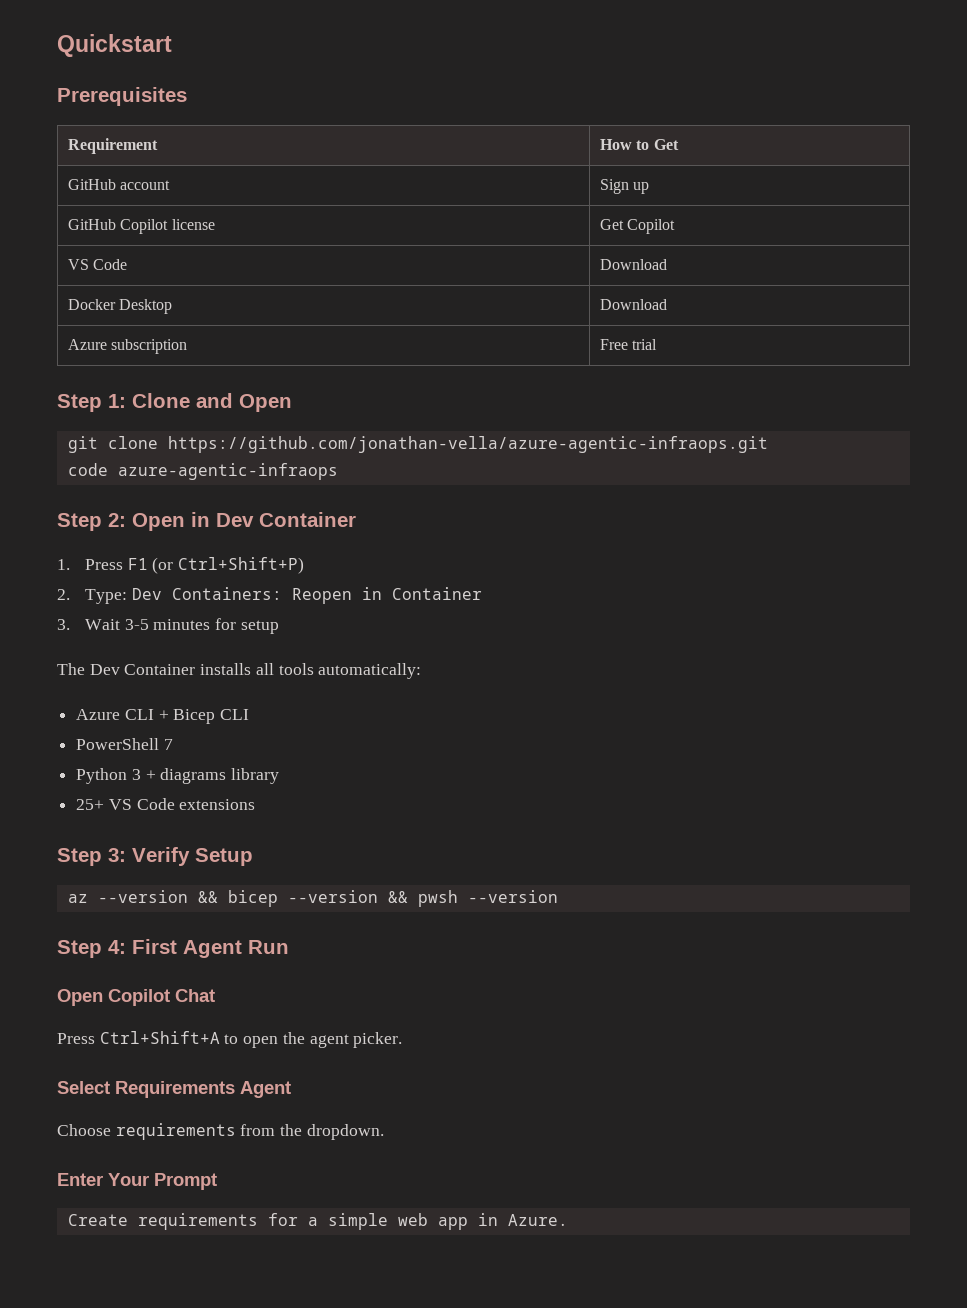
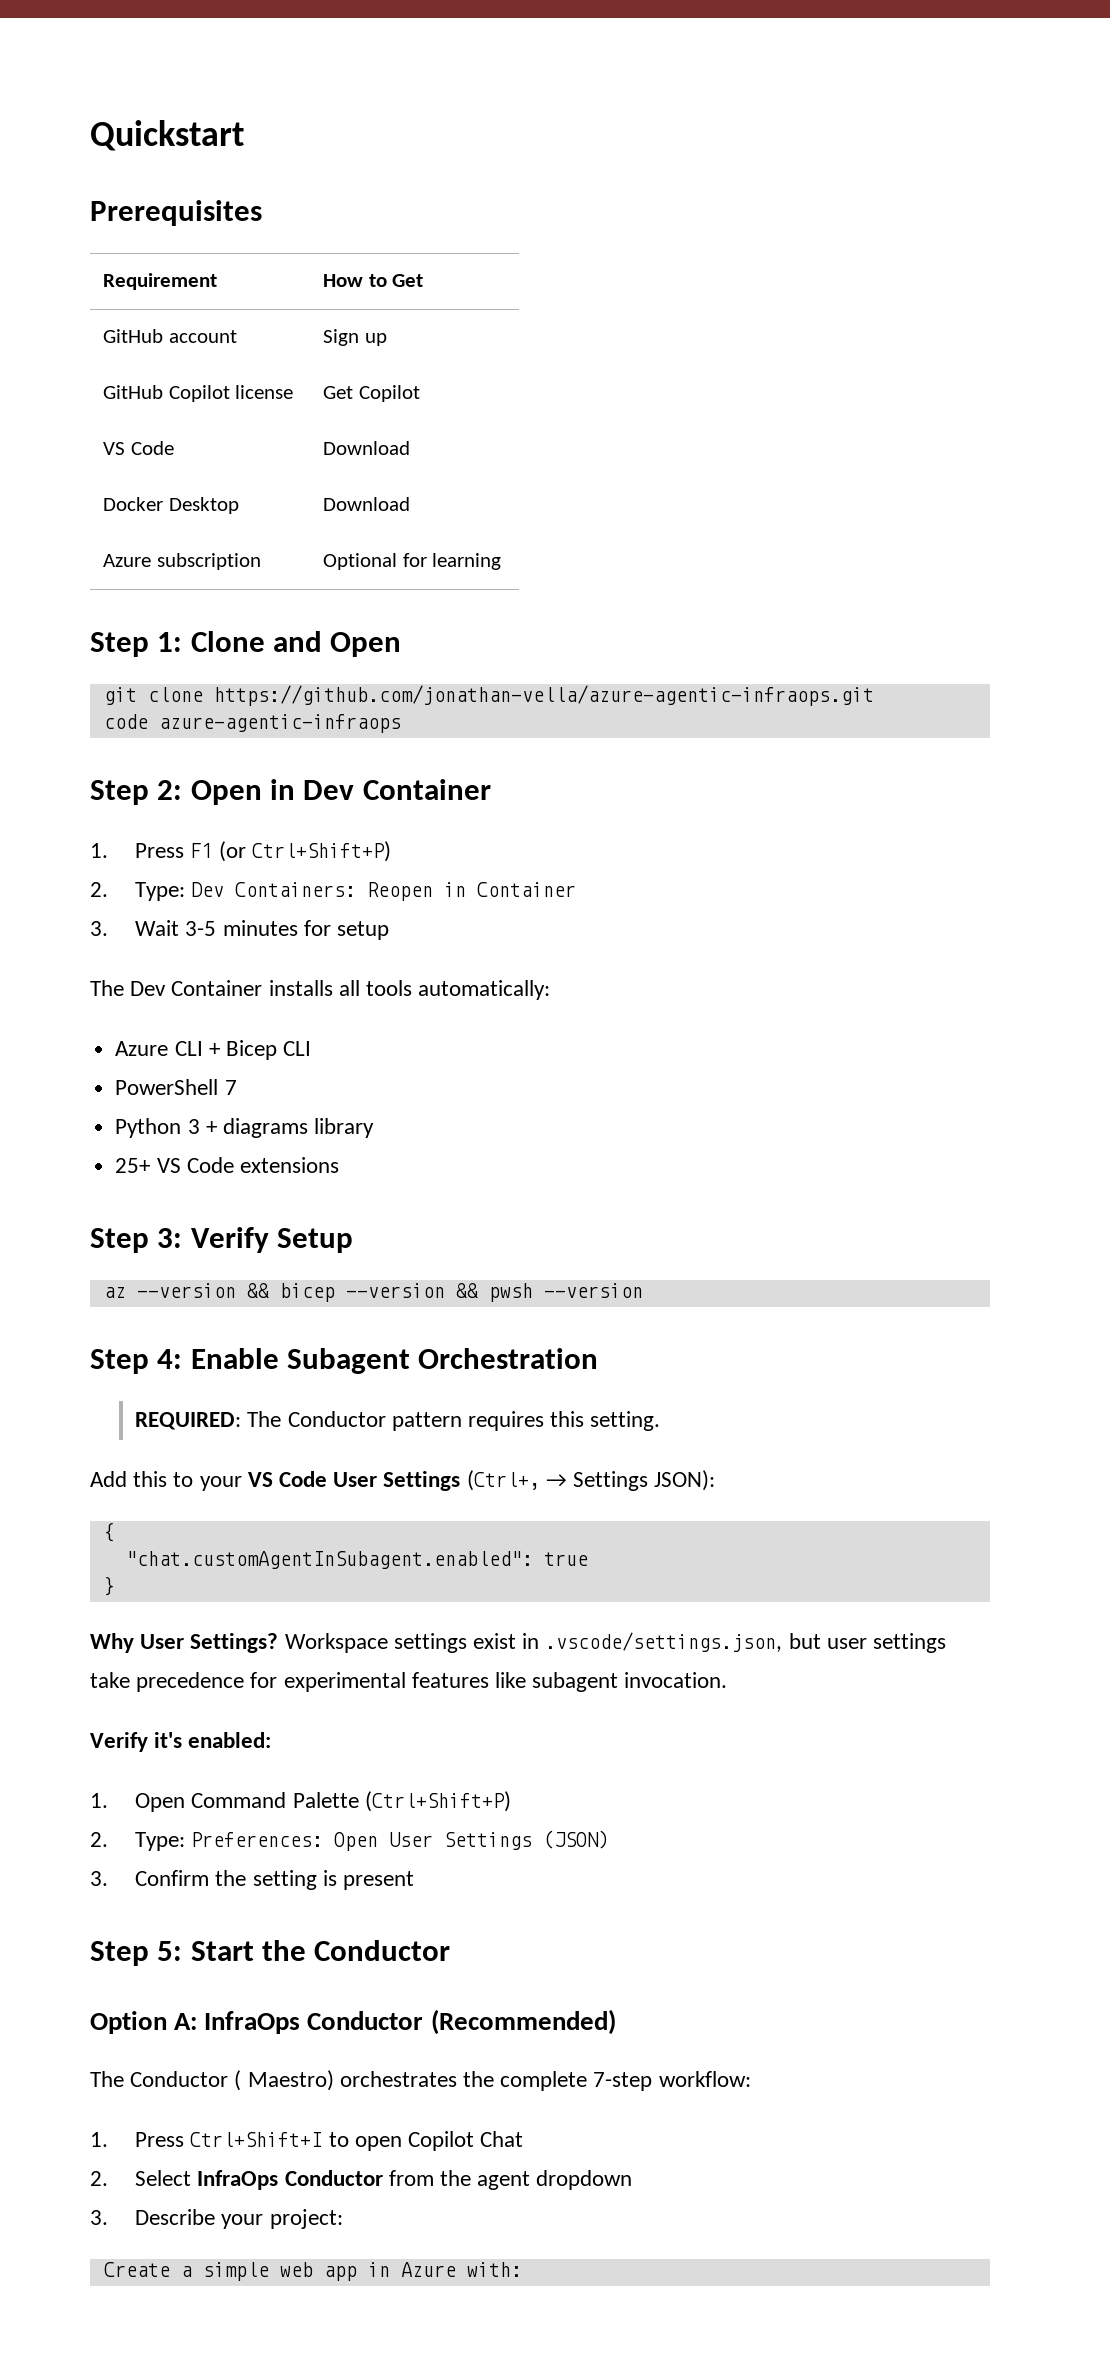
- Azure subscription | Free trial
+ Azure subscription | Optional for learning
- Step 4: First Agent Run
- Open Copilot Chat
- Press Ctrl+Shift+A to open the agent picker.
- Select Requirements Agent
- Choose requirements from the dropdown.
- Enter Your Prompt
+ Step 4: Enable Subagent Orchestration
+ REQUIRED: The Conductor pattern requires this setting.
+ Add this to your VS Code User Settings (Ctrl+, → Settings JSON):
+ {
+ "chat.customAgentInSubagent.enabled": true
+ }
+ Why User Settings? Workspace settings exist in .vscode/settings.json, but user settings take precedence for experimental features like subagent invocation.
+ Verify it's enabled:
+ 1. Open Command Palette (Ctrl+Shift+P)
+ 2. Type: Preferences: Open User Settings (JSON)
+ 3. Confirm the setting is present
+ Step 5: Start the Conductor
+ Option A: InfraOps Conductor (Recommended)
+ The Conductor ( Maestro) orchestrates the complete 7-step workflow:
+ 1. Press Ctrl+Shift+I to open Copilot Chat
+ 2. Select InfraOps Conductor from the agent dropdown
+ 3. Describe your project:
- Create requirements for a simple web app in Azure.
+ Create a simple web app in Azure with:

